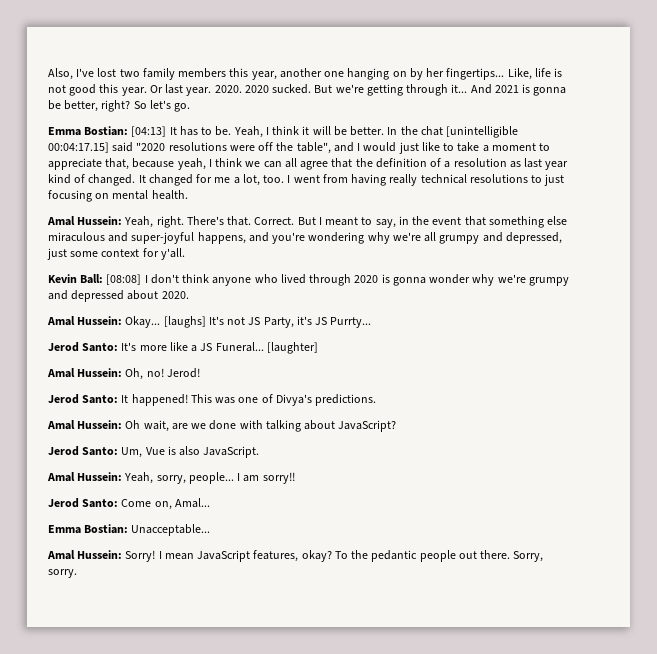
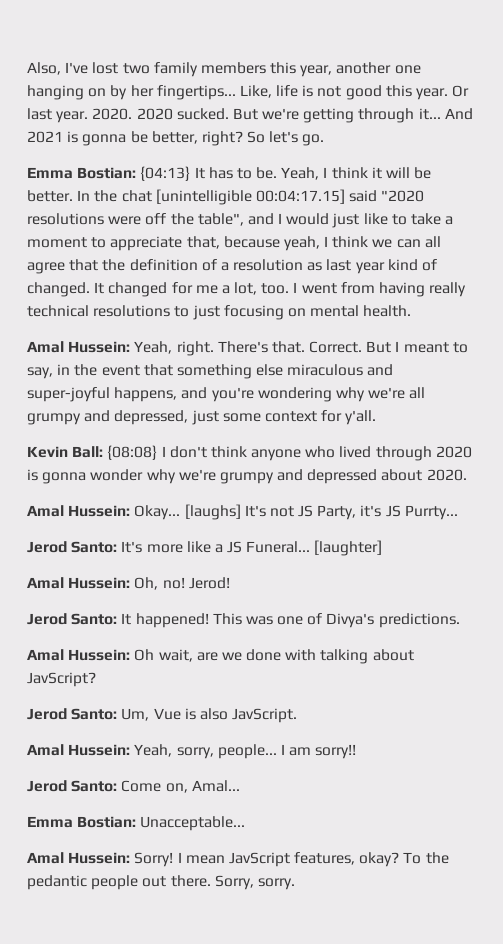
- Emma Bostian: [04:13] It has to be.
+ Emma Bostian: {04:13} It has to be.
- Kevin Ball: [08:08] I don't think anyone who lived through 2020 is gonna wonder why we're grumpy and depressed about 2020.
+ Kevin Ball: {08:08} I don't think anyone who lived through 2020 is gonna wonder why we're grumpy and depressed about 2020.
- Amal Hussein: Oh wait, are we done with talking about JavaScript?
+ Amal Hussein: Oh wait, are we done with talking about JavScript?
- Jerod Santo: Um, Vue is also JavaScript.
+ Jerod Santo: Um, Vue is also JavScript.
- I mean JavaScript features, okay?
+ I mean JavScript features, okay?

